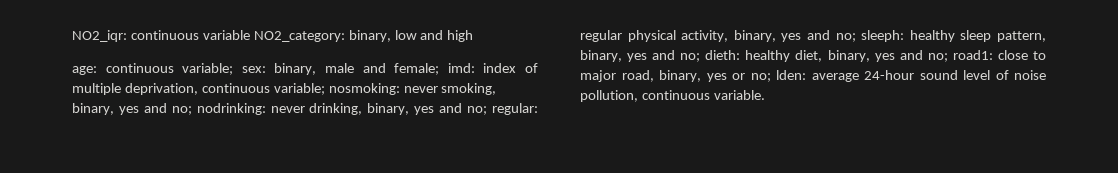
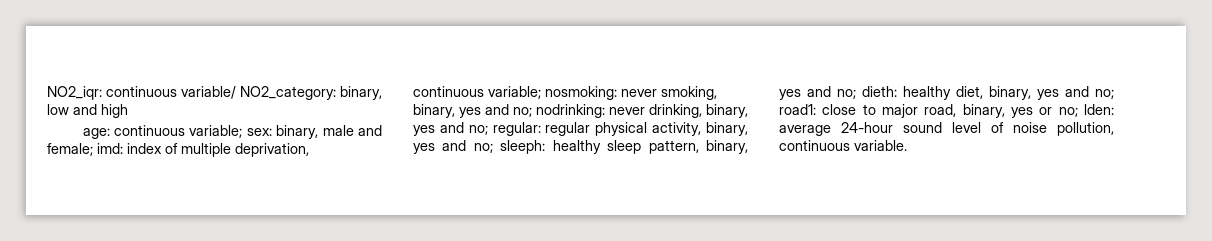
- NO2_iqr: continuous variable NO2_category: binary, low and high
+ NO2_iqr: continuous variable/ NO2_category: binary, low and high

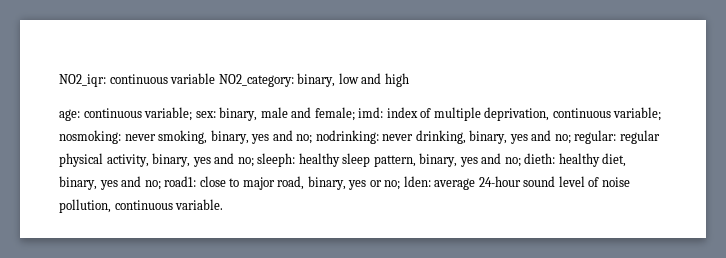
- NO2_iqr: continuous variable/ NO2_category: binary, low and high
+ NO2_iqr: continuous variable NO2_category: binary, low and high

